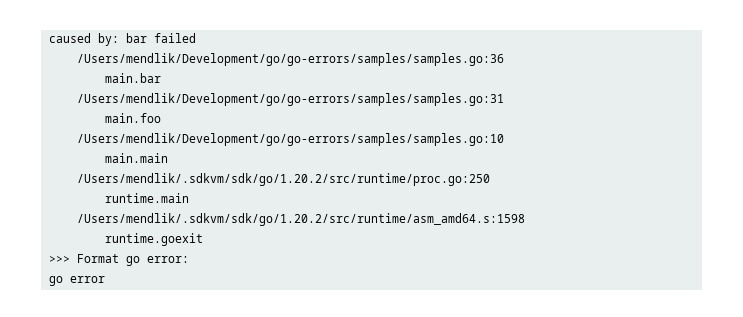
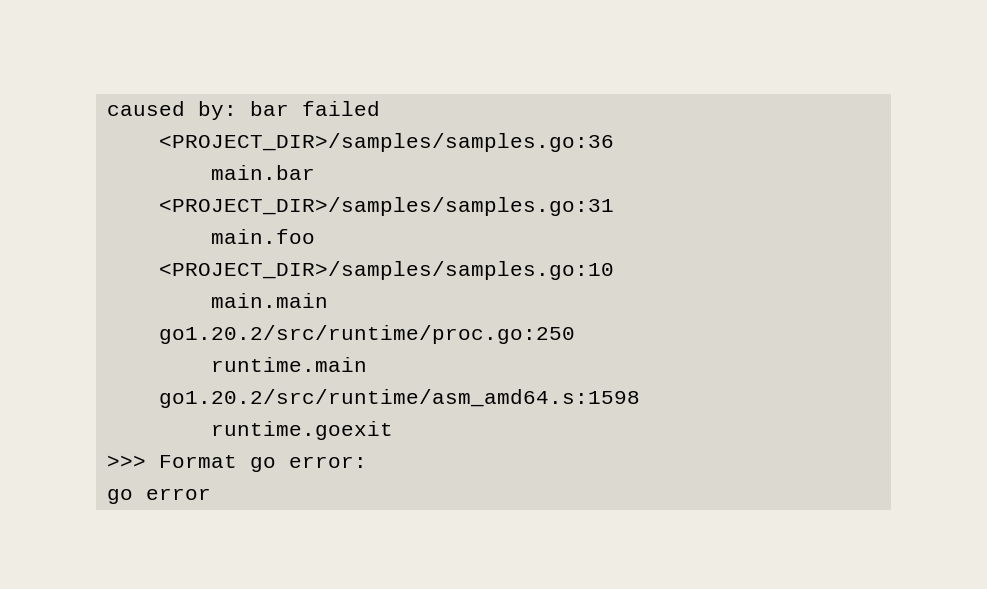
- /Users/mendlik/Development/go/go-errors/samples/samples.go:36
+ <PROJECT_DIR>/samples/samples.go:36
- /Users/mendlik/Development/go/go-errors/samples/samples.go:31
+ <PROJECT_DIR>/samples/samples.go:31
- /Users/mendlik/Development/go/go-errors/samples/samples.go:10
+ <PROJECT_DIR>/samples/samples.go:10
- /Users/mendlik/.sdkvm/sdk/go/1.20.2/src/runtime/proc.go:250
+ go1.20.2/src/runtime/proc.go:250
- /Users/mendlik/.sdkvm/sdk/go/1.20.2/src/runtime/asm_amd64.s:1598
+ go1.20.2/src/runtime/asm_amd64.s:1598

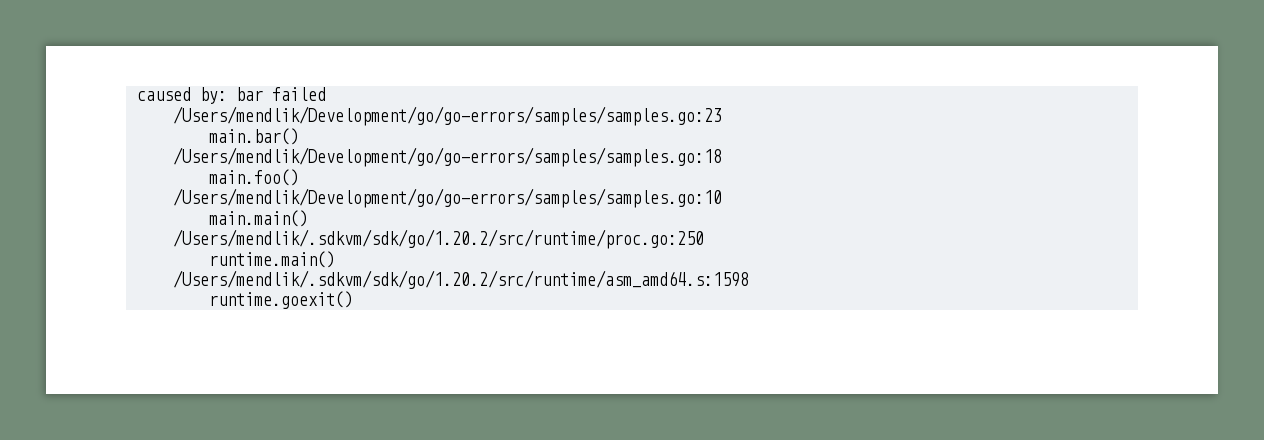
- <PROJECT_DIR>/samples/samples.go:36
- main.bar
- <PROJECT_DIR>/samples/samples.go:31
- main.foo
- <PROJECT_DIR>/samples/samples.go:10
- main.main
- go1.20.2/src/runtime/proc.go:250
- runtime.main
- go1.20.2/src/runtime/asm_amd64.s:1598
- runtime.goexit
- >>> Format go error:
- go error
+ /Users/mendlik/Development/go/go-errors/samples/samples.go:23
+ main.bar()
+ /Users/mendlik/Development/go/go-errors/samples/samples.go:18
+ main.foo()
+ /Users/mendlik/Development/go/go-errors/samples/samples.go:10
+ main.main()
+ /Users/mendlik/.sdkvm/sdk/go/1.20.2/src/runtime/proc.go:250
+ runtime.main()
+ /Users/mendlik/.sdkvm/sdk/go/1.20.2/src/runtime/asm_amd64.s:1598
+ runtime.goexit()

